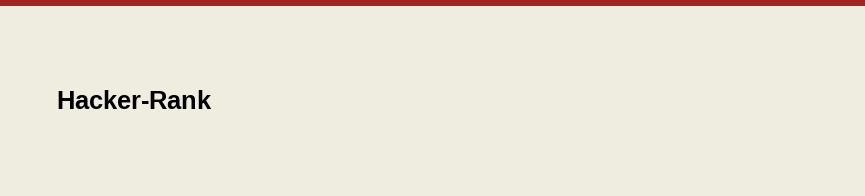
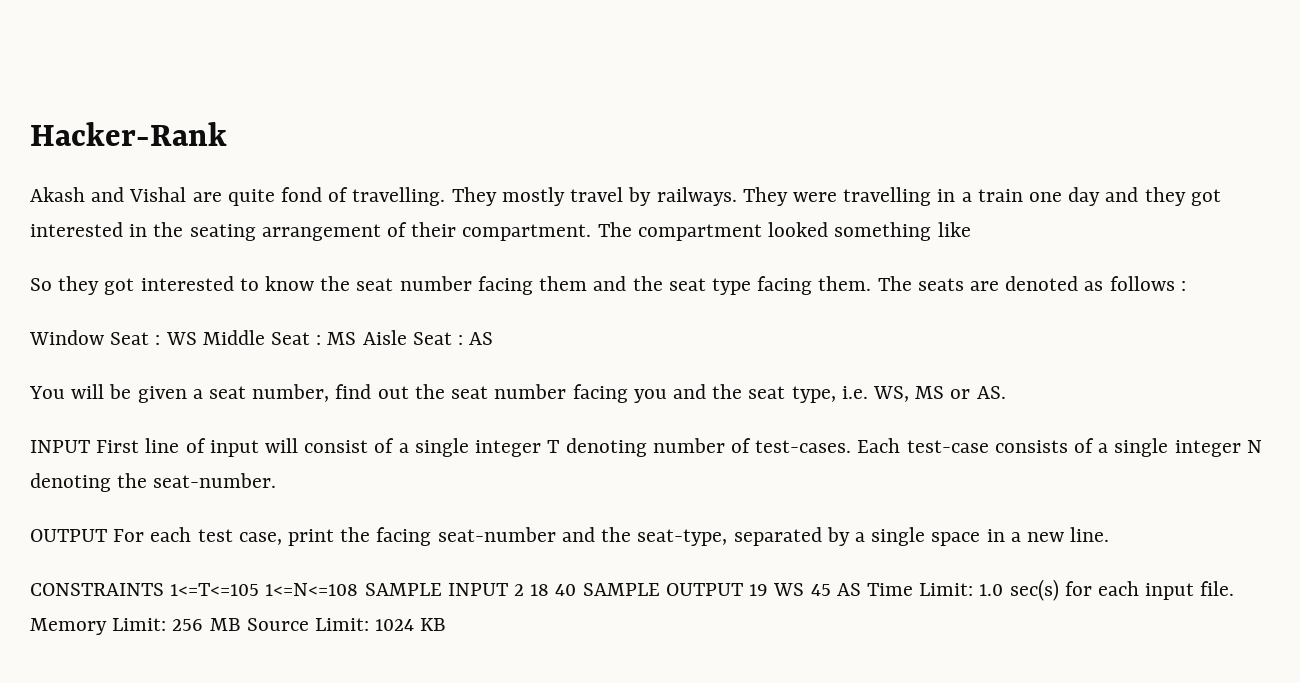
+ Akash and Vishal are quite fond of travelling. They mostly travel by railways. They were travelling in a train one day and they got interested in the seating arrangement of their compartment. The compartment looked something like
+ So they got interested to know the seat number facing them and the seat type facing them. The seats are denoted as follows :
+ Window Seat : WS Middle Seat : MS Aisle Seat : AS
+ You will be given a seat number, find out the seat number facing you and the seat type, i.e. WS, MS or AS.
+ INPUT First line of input will consist of a single integer T denoting number of test-cases. Each test-case consists of a single integer N denoting the seat-number.
+ OUTPUT For each test case, print the facing seat-number and the seat-type, separated by a single space in a new line.
+ CONSTRAINTS 1<=T<=105 1<=N<=108 SAMPLE INPUT 2 18 40 SAMPLE OUTPUT 19 WS 45 AS Time Limit: 1.0 sec(s) for each input file. Memory Limit: 256 MB Source Limit: 1024 KB

